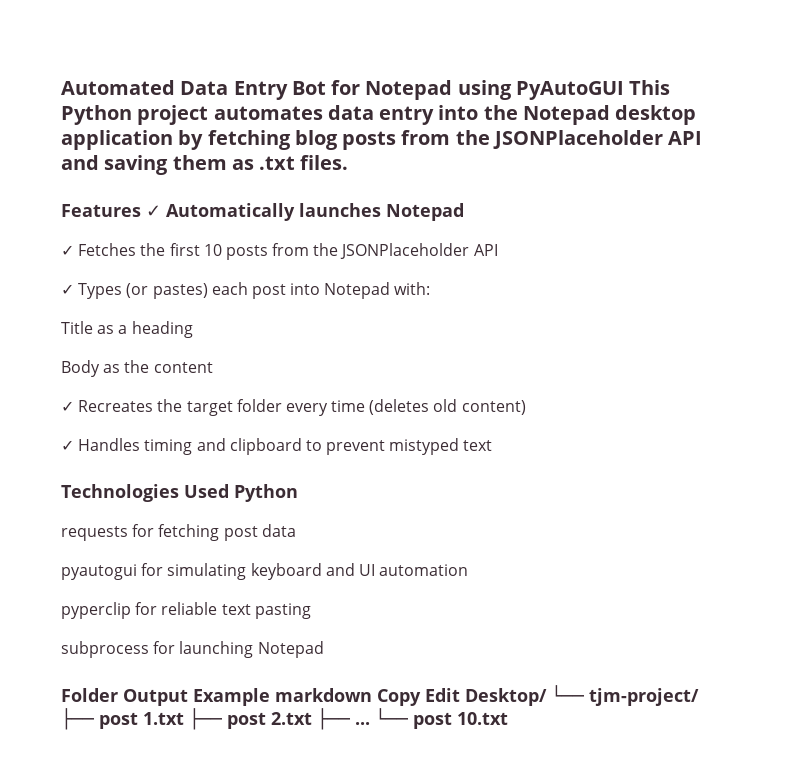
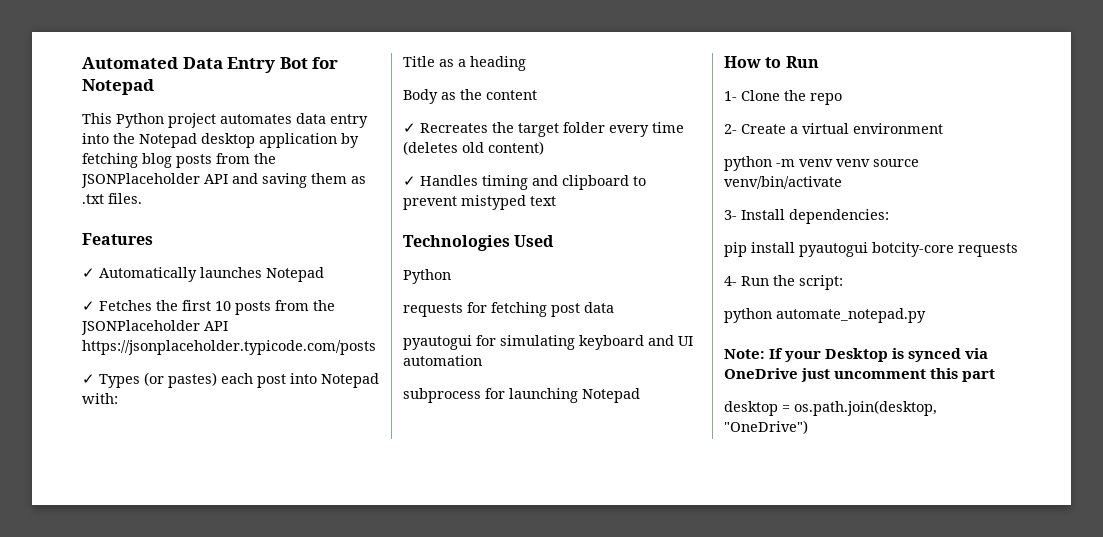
- Automated Data Entry Bot for Notepad using PyAutoGUI This Python project automates data entry into the Notepad desktop application by fetching blog posts from the JSONPlaceholder API and saving them as .txt files.
+ Automated Data Entry Bot for Notepad
+ This Python project automates data entry into the Notepad desktop application by fetching blog posts from the JSONPlaceholder API and saving them as .txt files.
- Features ✓ Automatically launches Notepad
+ Features
+ ✓ Automatically launches Notepad
- ✓ Fetches the first 10 posts from the JSONPlaceholder API
+ ✓ Fetches the first 10 posts from the JSONPlaceholder API https://jsonplaceholder.typicode.com/posts
- Technologies Used Python
+ Technologies Used
+ Python
- pyperclip for reliable text pasting
- Folder Output Example markdown Copy Edit Desktop/ └── tjm-project/ ├── post 1.txt ├── post 2.txt ├── ... └── post 10.txt
+ How to Run
+ 1- Clone the repo
+ 2- Create a virtual environment
+ python -m venv venv source venv/bin/activate
+ 3- Install dependencies:
+ pip install pyautogui botcity-core requests
+ 4- Run the script:
+ python automate_notepad.py
+ Note: If your Desktop is synced via OneDrive just uncomment this part
+ desktop = os.path.join(desktop, "OneDrive")

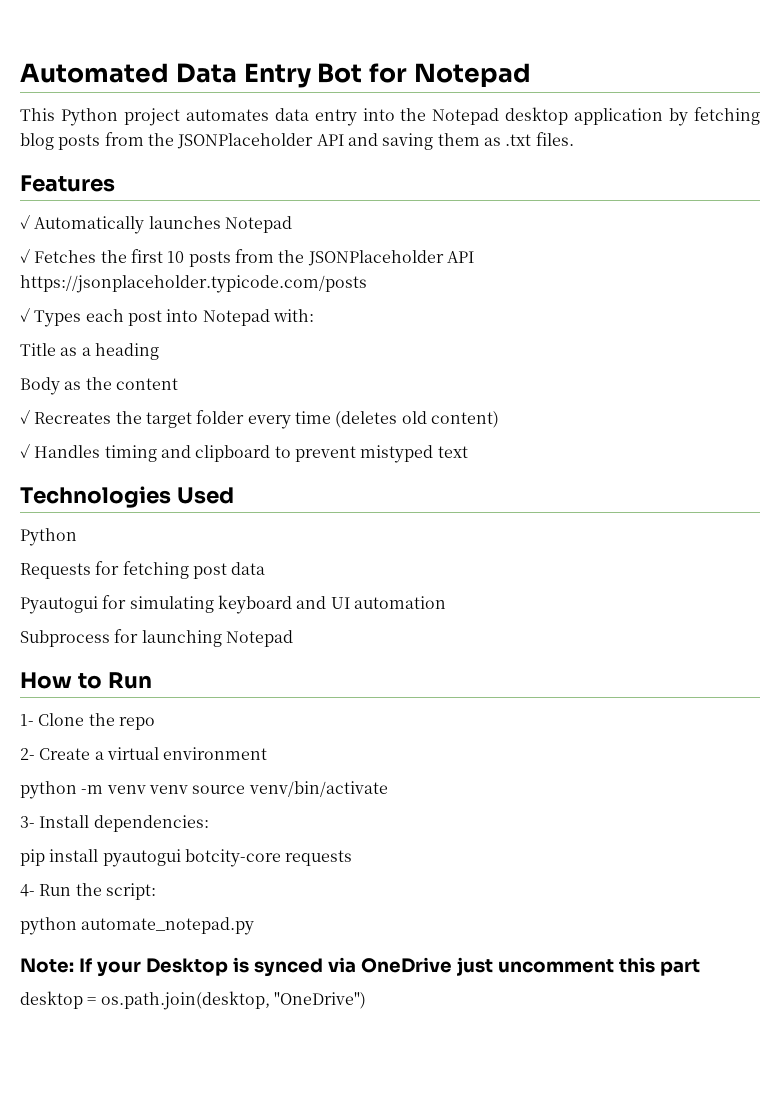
- ✓ Types (or pastes) each post into Notepad with:
+ ✓ Types each post into Notepad with:
- requests for fetching post data
+ Requests for fetching post data
- pyautogui for simulating keyboard and UI automation
+ Pyautogui for simulating keyboard and UI automation
- subprocess for launching Notepad
+ Subprocess for launching Notepad

